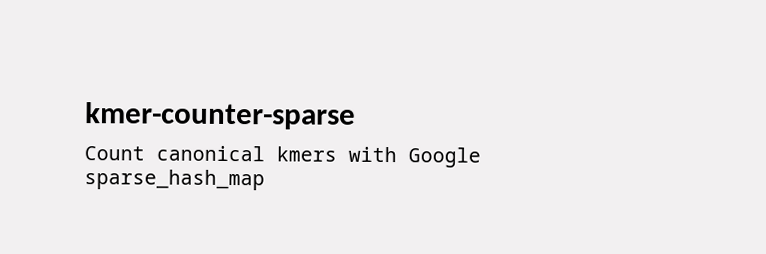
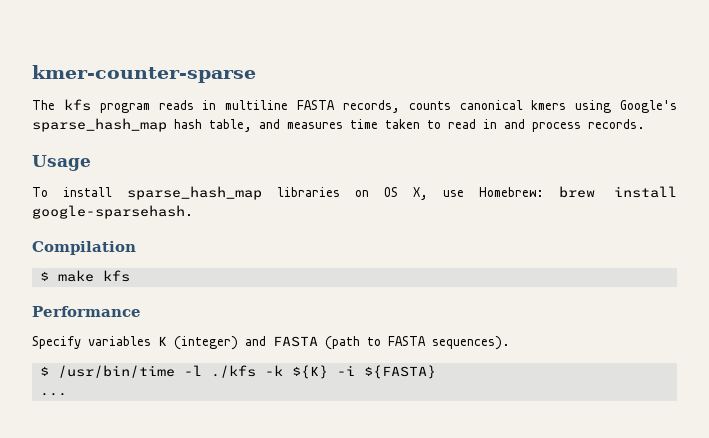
- Count canonical kmers with Google sparse_hash_map
+ The kfs program reads in multiline FASTA records, counts canonical kmers using Google's sparse_hash_map hash table, and measures time taken to read in and process records.
+ Usage
+ To install sparse_hash_map libraries on OS X, use Homebrew: brew install google-sparsehash.
+ Compilation
+ $ make kfs
+ Performance
+ Specify variables K (integer) and FASTA (path to FASTA sequences).
+ $ /usr/bin/time -l ./kfs -k ${K} -i ${FASTA}
+ ...

